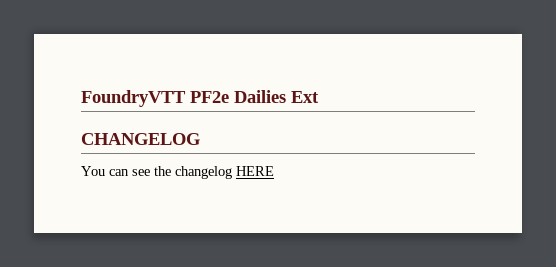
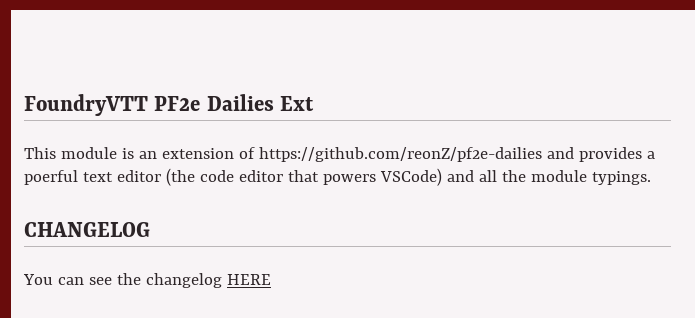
+ This module is an extension of https://github.com/reonZ/pf2e-dailies and provides a poerful text editor (the code editor that powers VSCode) and all the module typings.

